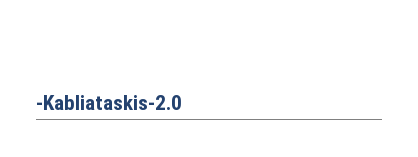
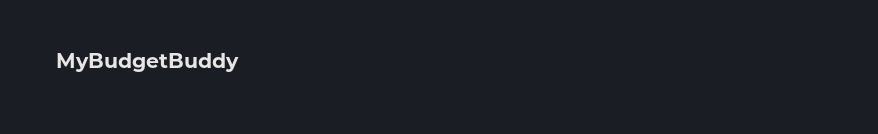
- -Kabliataskis-2.0
+ MyBudgetBuddy

